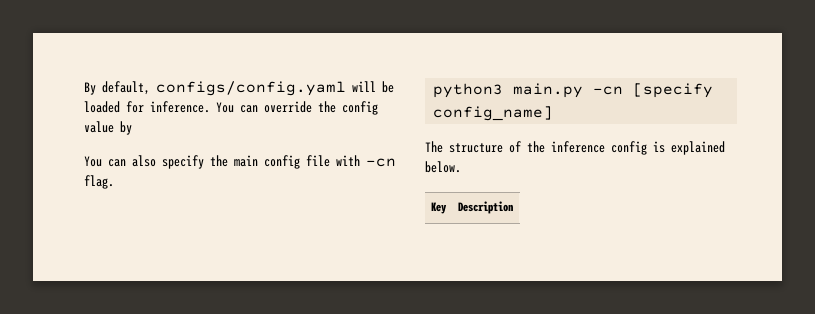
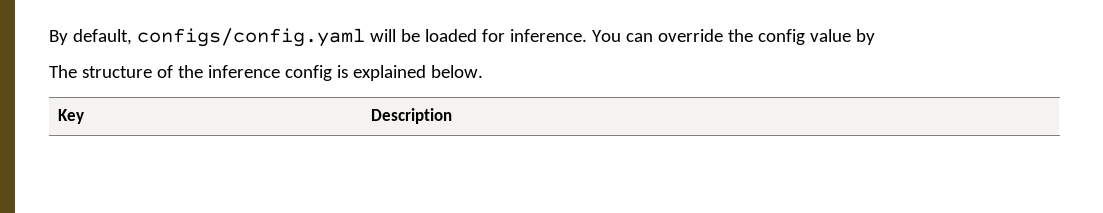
- You can also specify the main config file with -cn flag.
- python3 main.py -cn [specify config_name]

